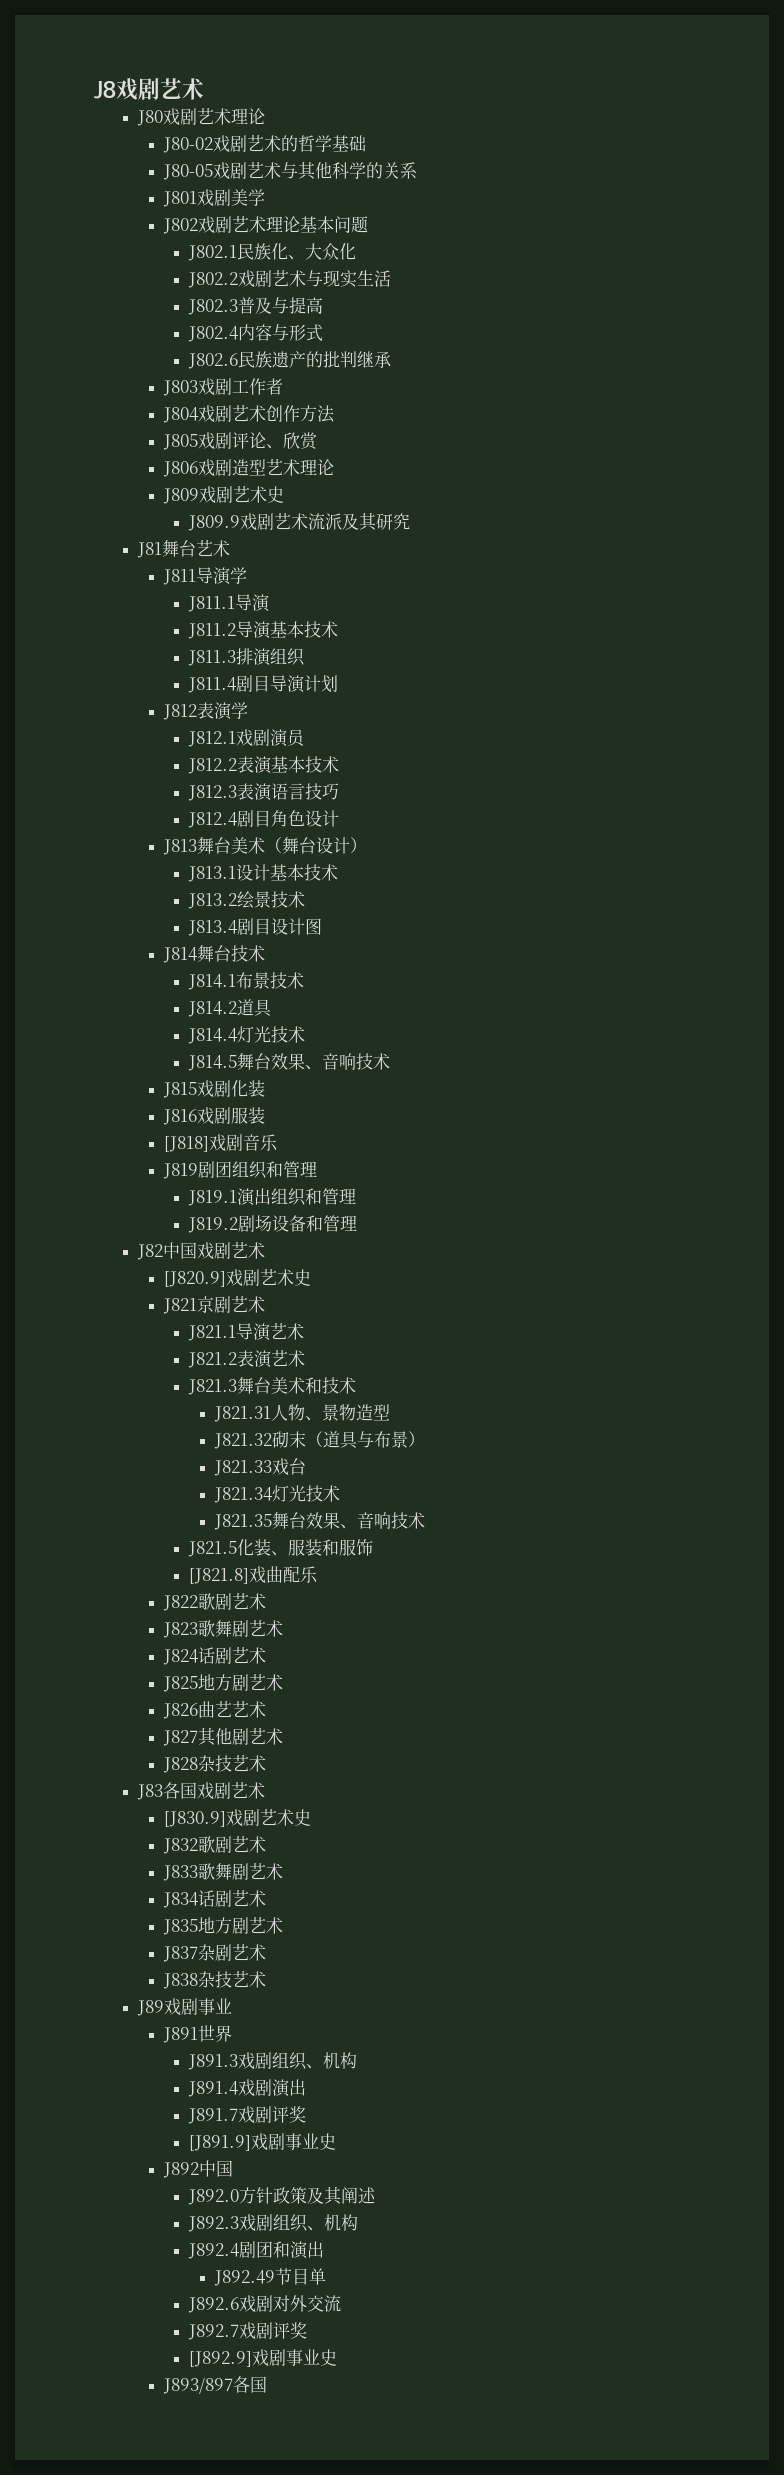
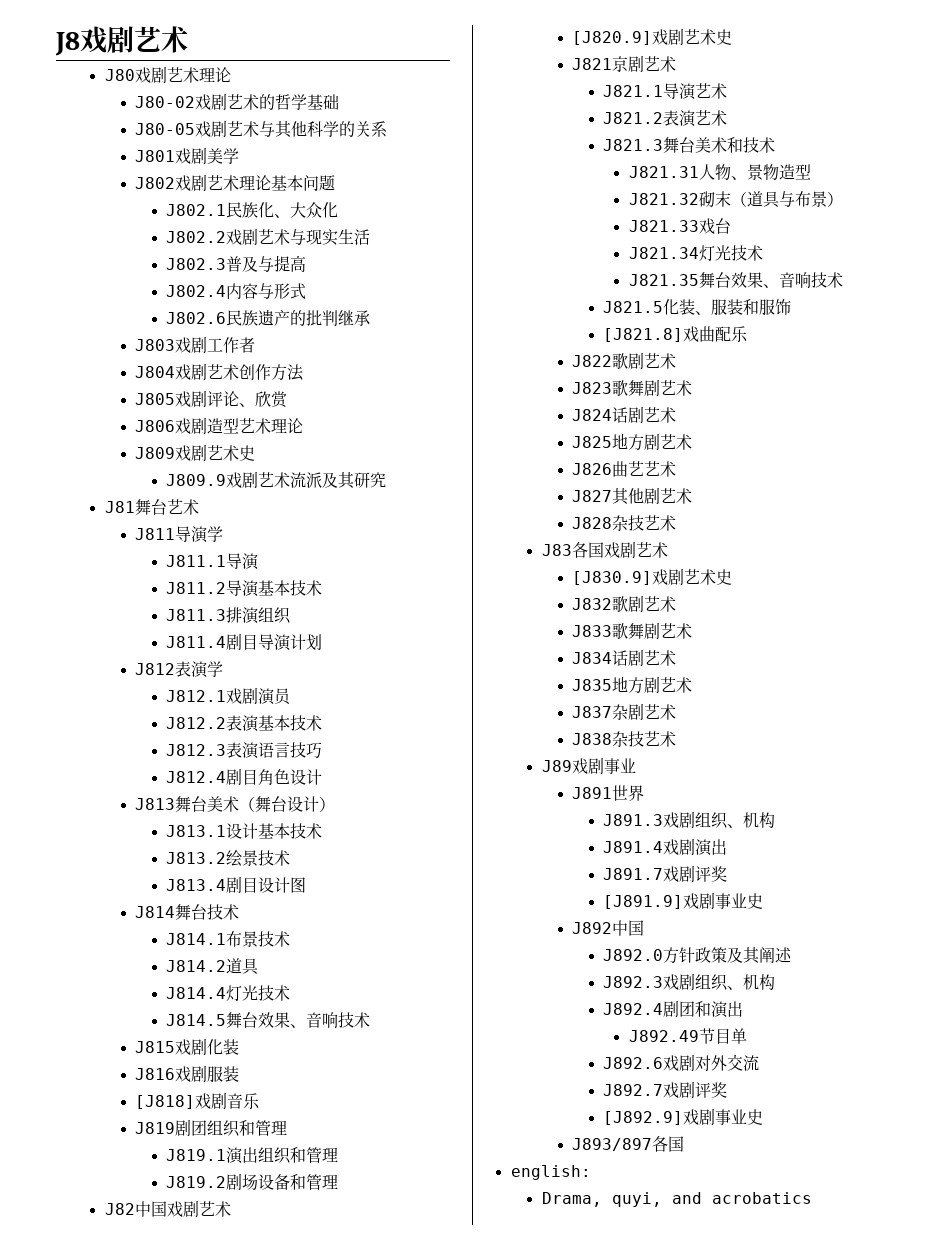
+ english:
+ Drama, quyi, and acrobatics

